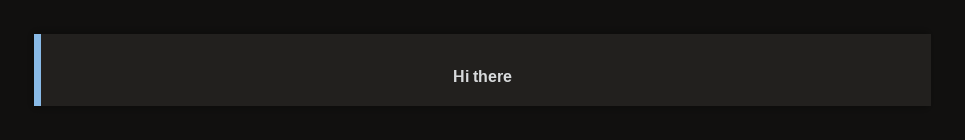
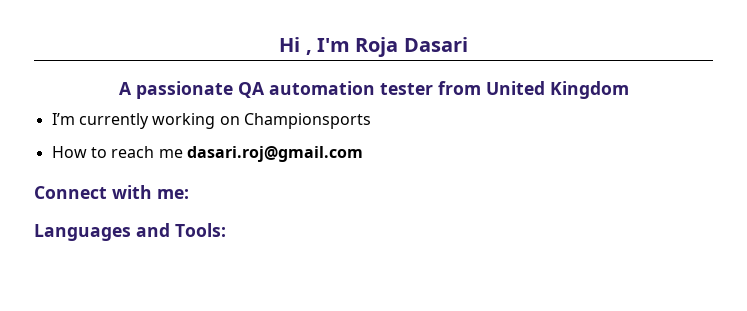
- Hi there
+ Hi , I'm Roja Dasari
+ A passionate QA automation tester from United Kingdom
+ I’m currently working on Championsports
+ How to reach me dasari.roj@gmail.com
+ Connect with me:
+ Languages and Tools:

